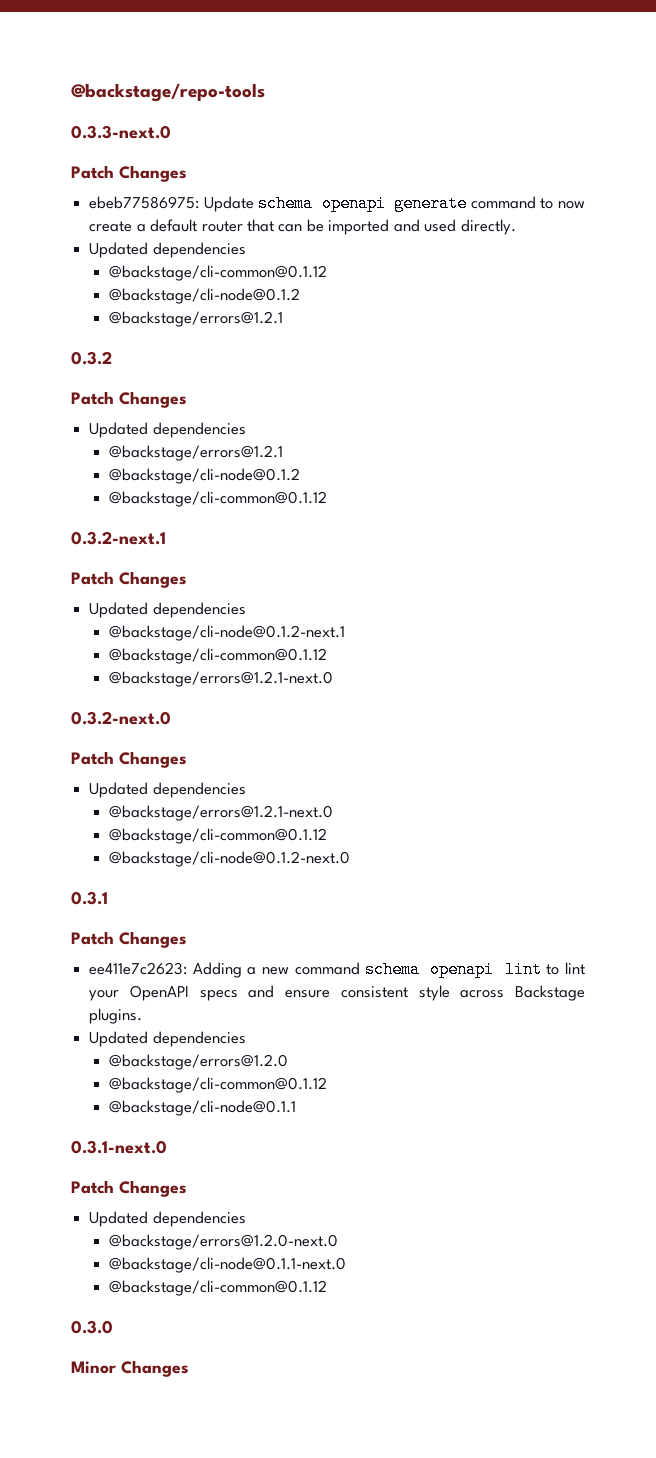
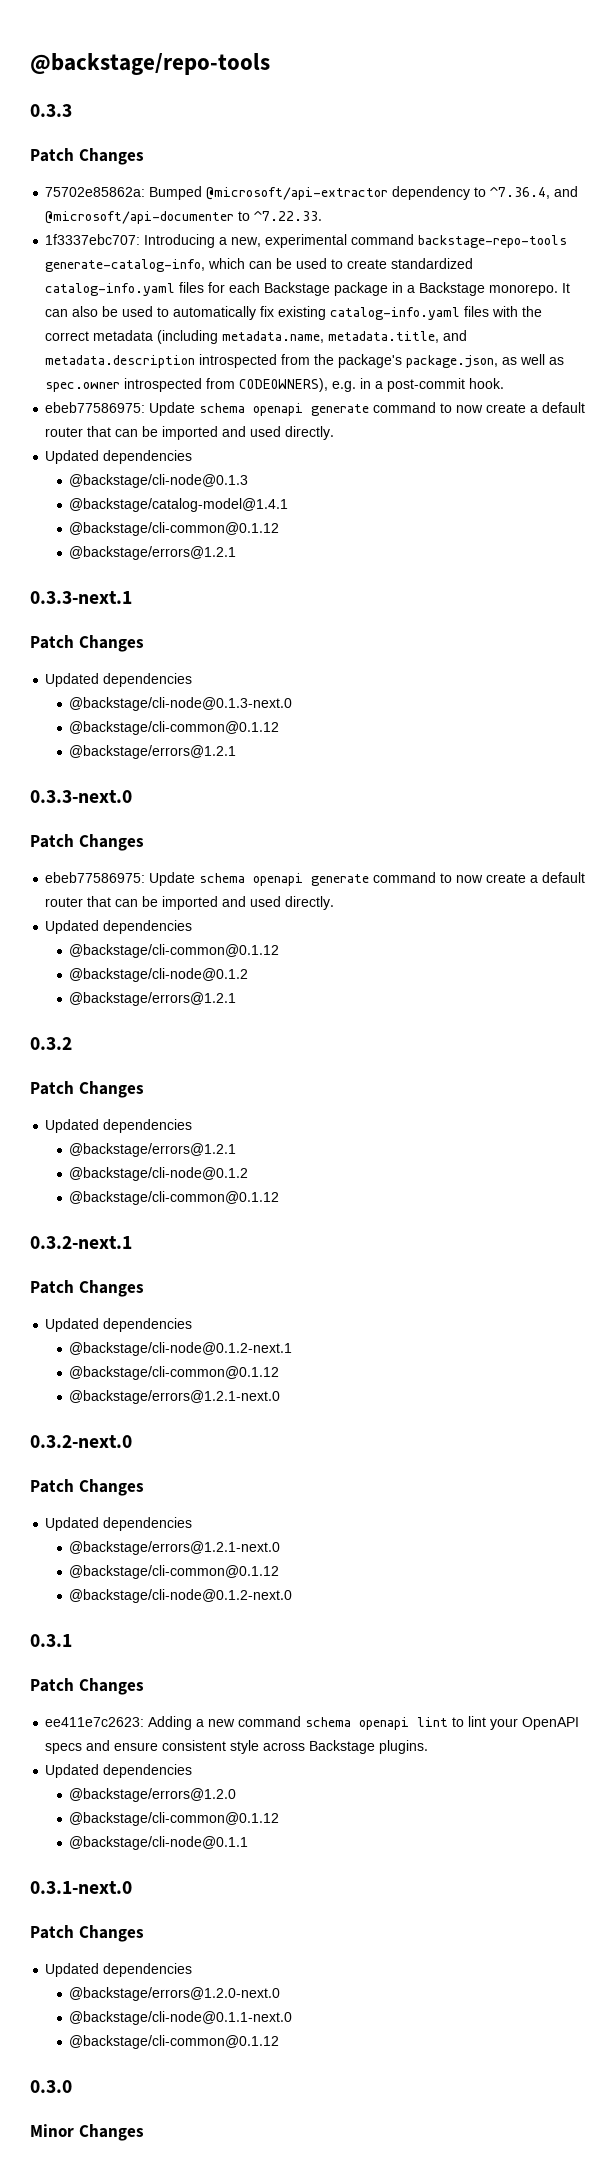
+ 0.3.3
+ Patch Changes
+ 75702e85862a: Bumped @microsoft/api-extractor dependency to ^7.36.4, and @microsoft/api-documenter to ^7.22.33.
+ 1f3337ebc707: Introducing a new, experimental command backstage-repo-tools generate-catalog-info, which can be used to create standardized catalog-info.yaml files for each Backstage package in a Backstage monorepo. It can also be used to automatically fix existing catalog-info.yaml files with the correct metadata (including metadata.name, metadata.title, and metadata.description introspected from the package's package.json, as well as spec.owner introspected from CODEOWNERS), e.g. in a post-commit hook.
+ ebeb77586975: Update schema openapi generate command to now create a default router that can be imported and used directly.
+ Updated dependencies
+ @backstage/cli-node@0.1.3
+ @backstage/catalog-model@1.4.1
+ @backstage/cli-common@0.1.12
+ @backstage/errors@1.2.1
+ 0.3.3-next.1
+ Patch Changes
+ Updated dependencies
+ @backstage/cli-node@0.1.3-next.0
+ @backstage/cli-common@0.1.12
+ @backstage/errors@1.2.1

